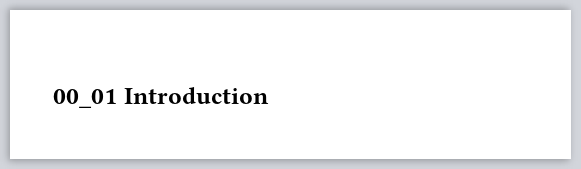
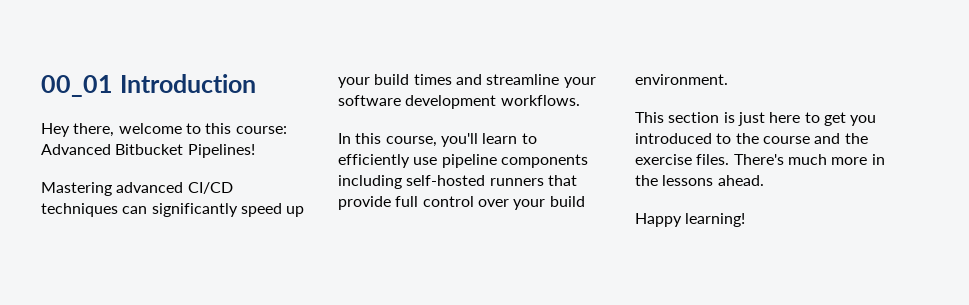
+ Hey there, welcome to this course: Advanced Bitbucket Pipelines!
+ Mastering advanced CI/CD techniques can significantly speed up your build times and streamline your software development workflows.
+ In this course, you'll learn to efficiently use pipeline components including self-hosted runners that provide full control over your build environment.
+ This section is just here to get you introduced to the course and the exercise files. There's much more in the lessons ahead.
+ Happy learning!

